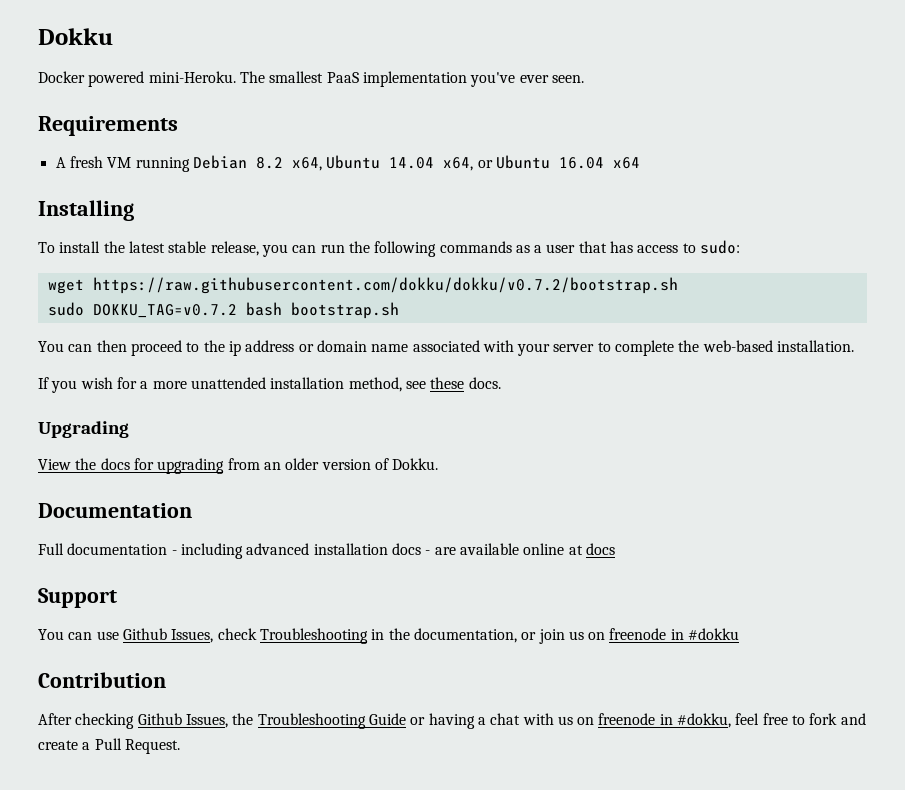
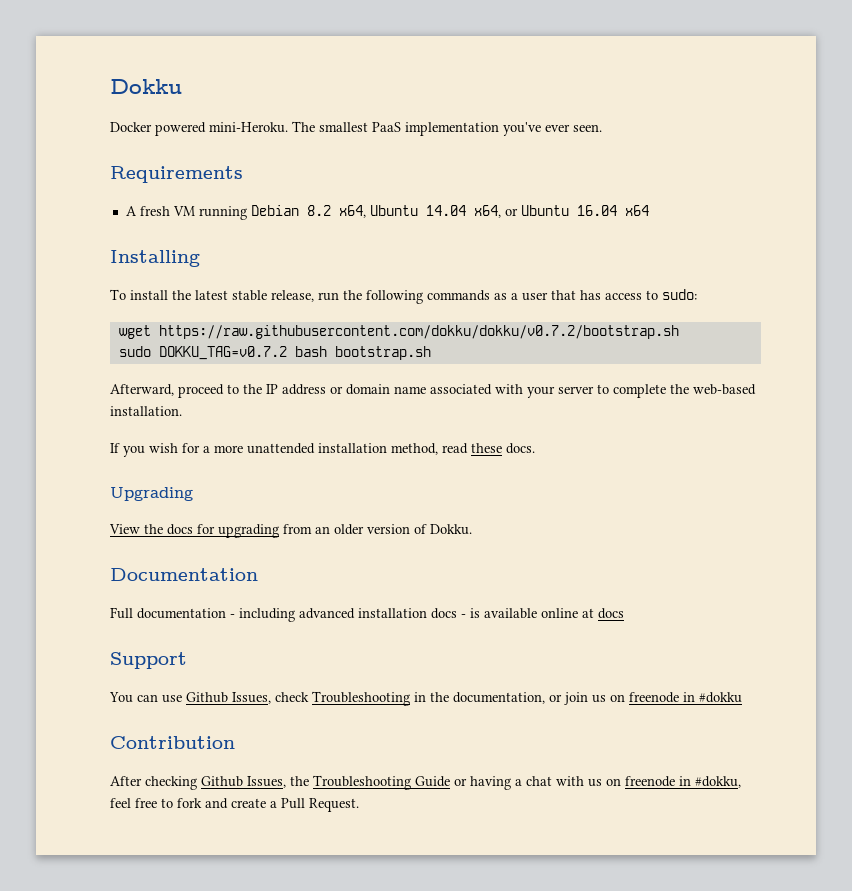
- To install the latest stable release, you can run the following commands as a user that has access to sudo:
+ To install the latest stable release, run the following commands as a user that has access to sudo:
- You can then proceed to the ip address or domain name associated with your server to complete the web-based installation.
+ Afterward, proceed to the IP address or domain name associated with your server to complete the web-based installation.
- If you wish for a more unattended installation method, see these docs.
+ If you wish for a more unattended installation method, read these docs.
- Full documentation - including advanced installation docs - are available online at docs
+ Full documentation - including advanced installation docs - is available online at docs

